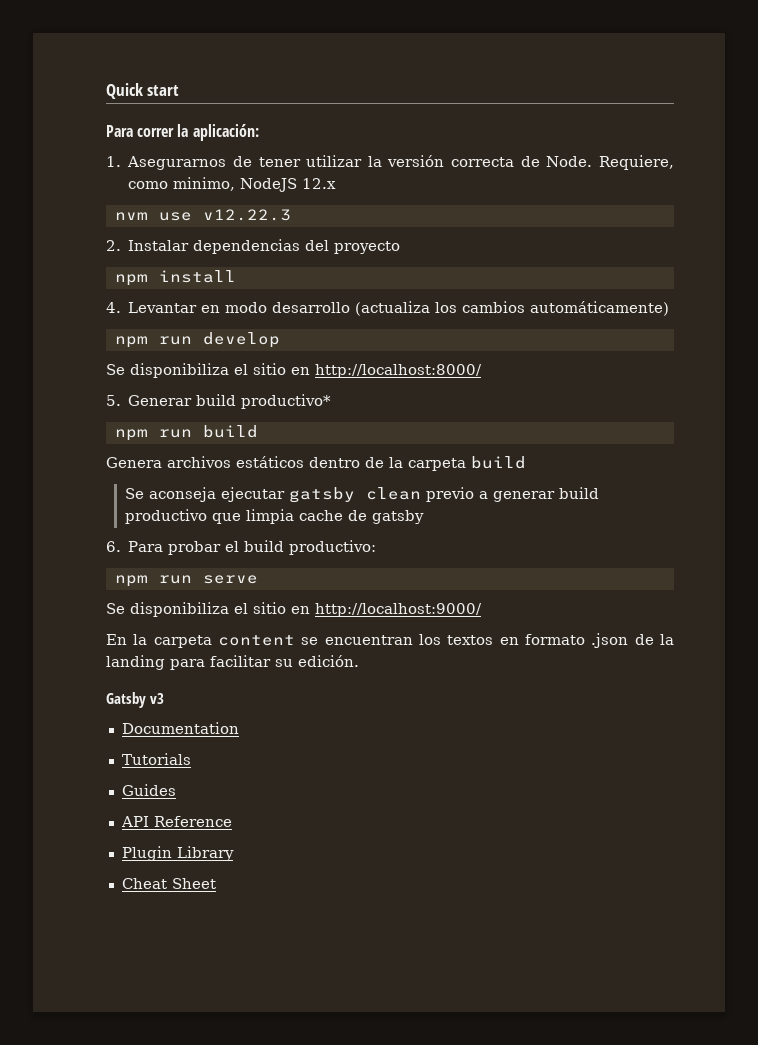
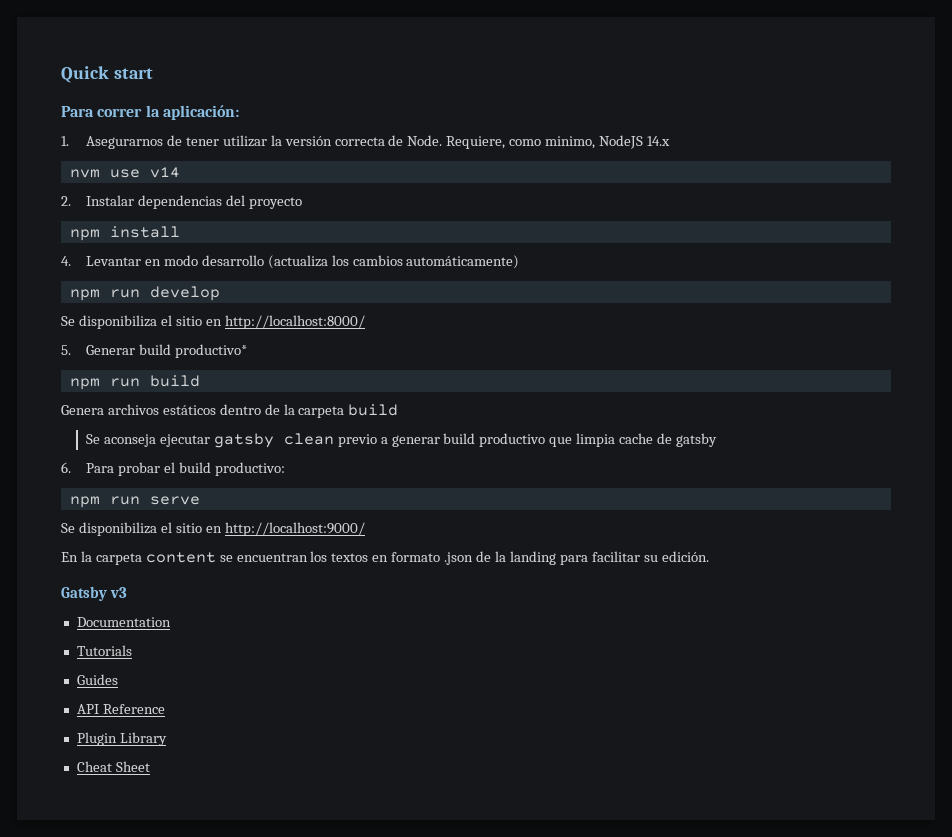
- Requiere, como minimo, NodeJS 12.x
+ Requiere, como minimo, NodeJS 14.x
- nvm use v12.22.3
+ nvm use v14

